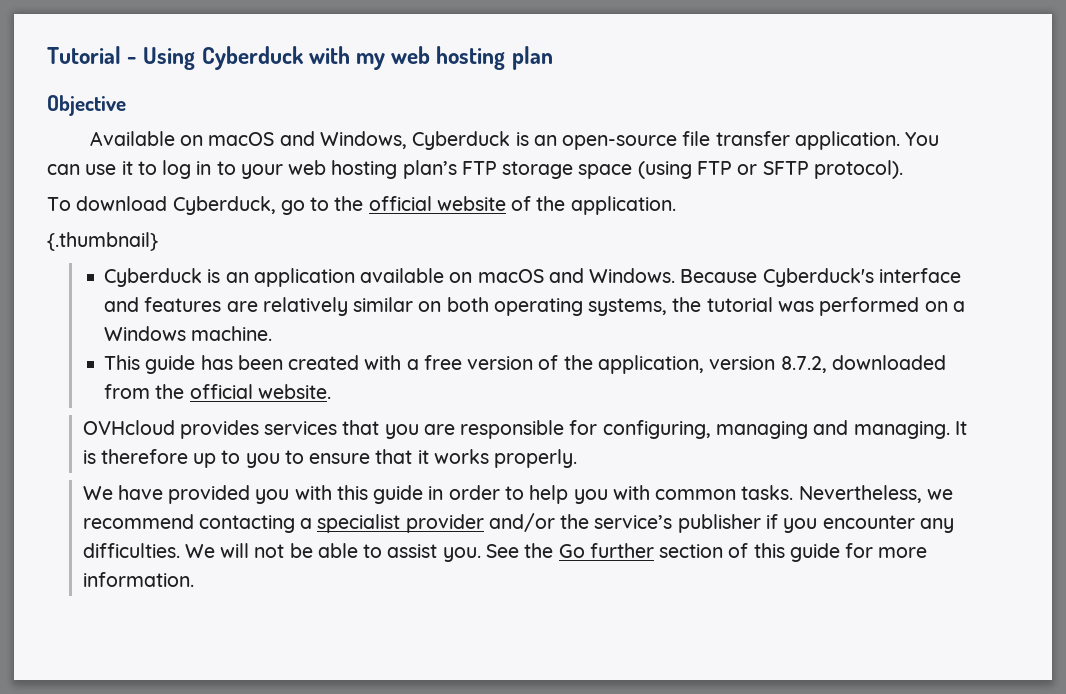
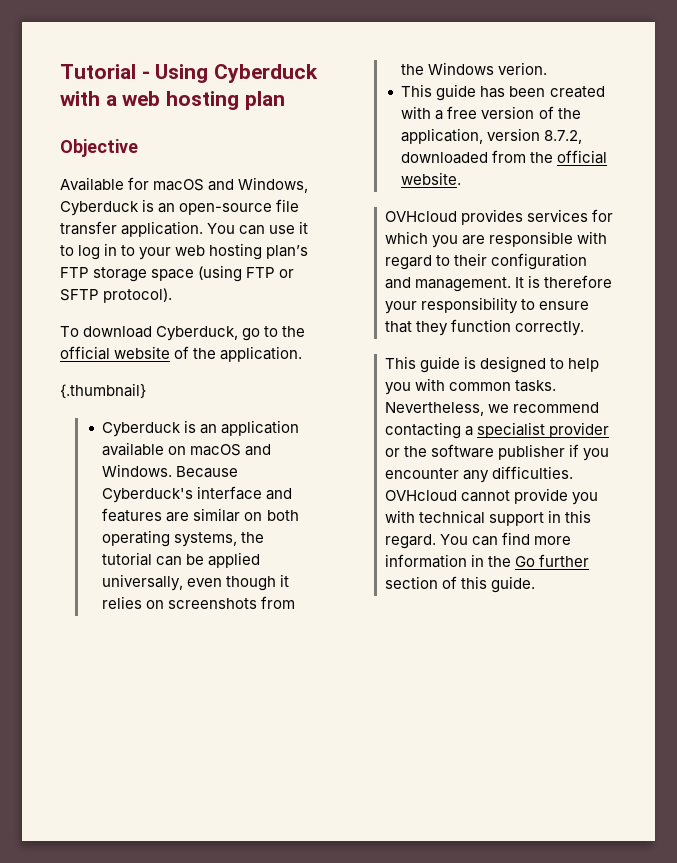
- Tutorial - Using Cyberduck with my web hosting plan
+ Tutorial - Using Cyberduck with a web hosting plan
- Available on macOS and Windows, Cyberduck is an open-source file transfer application.
+ Available for macOS and Windows, Cyberduck is an open-source file transfer application.
- Because Cyberduck's interface and features are relatively similar on both operating systems, the tutorial was performed on a Windows machine.
+ Because Cyberduck's interface and features are similar on both operating systems, the tutorial can be applied universally, even though it relies on screenshots from the Windows verion.
- OVHcloud provides services that you are responsible for configuring, managing and managing. It is therefore up to you to ensure that it works properly.
- We have provided you with this guide in order to help you with common tasks.
+ OVHcloud provides services for which you are responsible with regard to their configuration and management. It is therefore your responsibility to ensure that they function correctly.
+ This guide is designed to help you with common tasks.
- Nevertheless, we recommend contacting a specialist provider and/or the service’s publisher if you encounter any difficulties.
+ Nevertheless, we recommend contacting a specialist provider or the software publisher if you encounter any difficulties.
- We will not be able to assist you. See the Go further section of this guide for more information.
+ OVHcloud cannot provide you with technical support in this regard. You can find more information in the Go further section of this guide.

